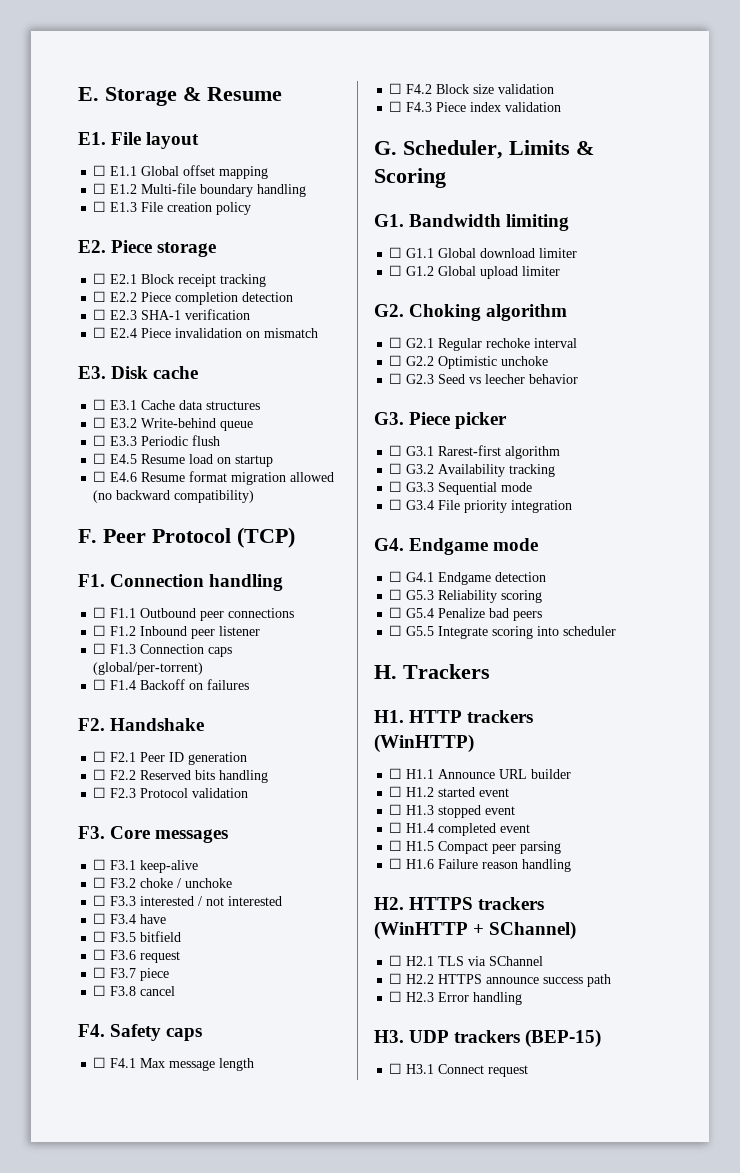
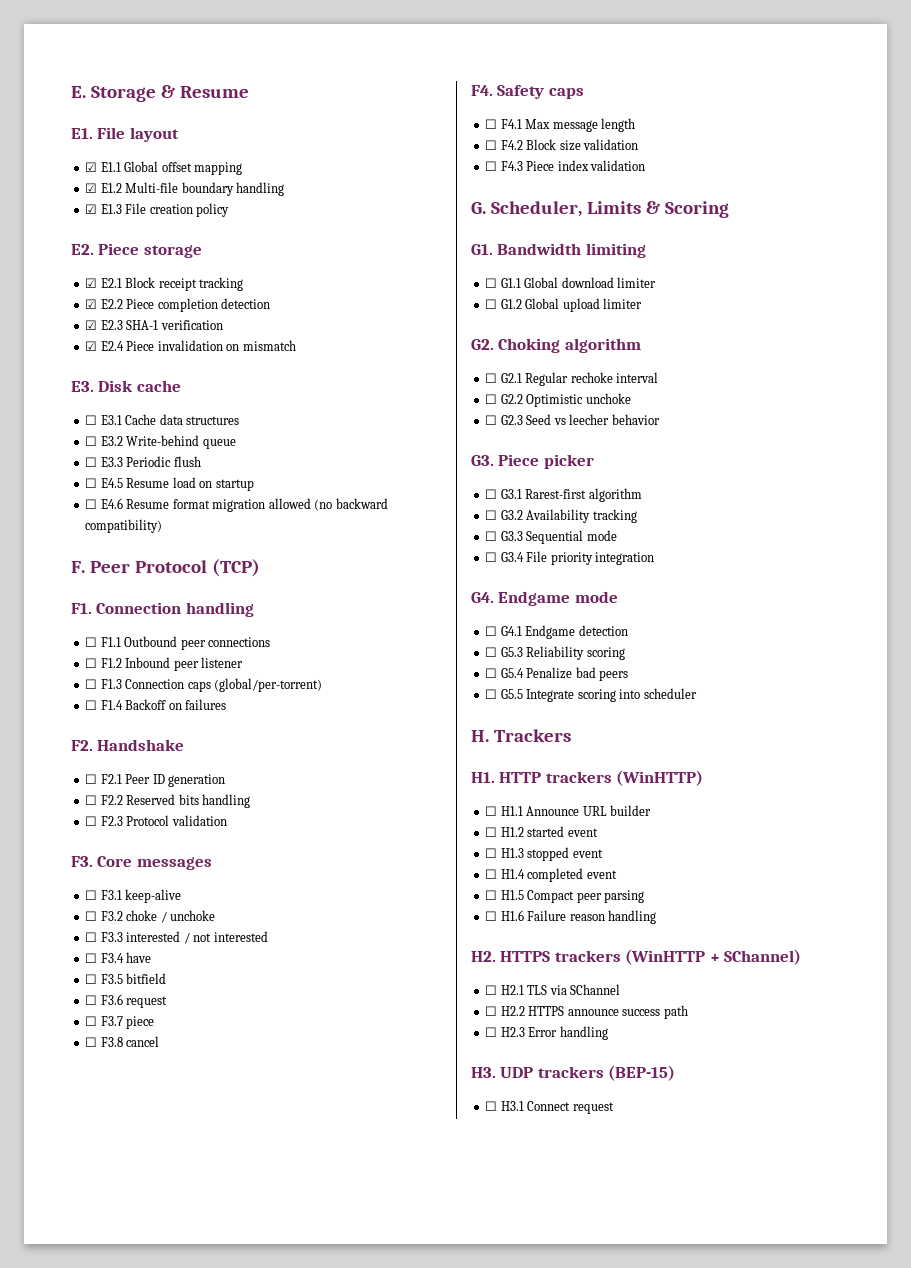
- ☐ E1.1 Global offset mapping
+ ☑ E1.1 Global offset mapping
- ☐ E1.2 Multi-file boundary handling
+ ☑ E1.2 Multi-file boundary handling
- ☐ E1.3 File creation policy
+ ☑ E1.3 File creation policy
- ☐ E2.1 Block receipt tracking
+ ☑ E2.1 Block receipt tracking
- ☐ E2.2 Piece completion detection
+ ☑ E2.2 Piece completion detection
- ☐ E2.3 SHA-1 verification
+ ☑ E2.3 SHA-1 verification
- ☐ E2.4 Piece invalidation on mismatch
+ ☑ E2.4 Piece invalidation on mismatch

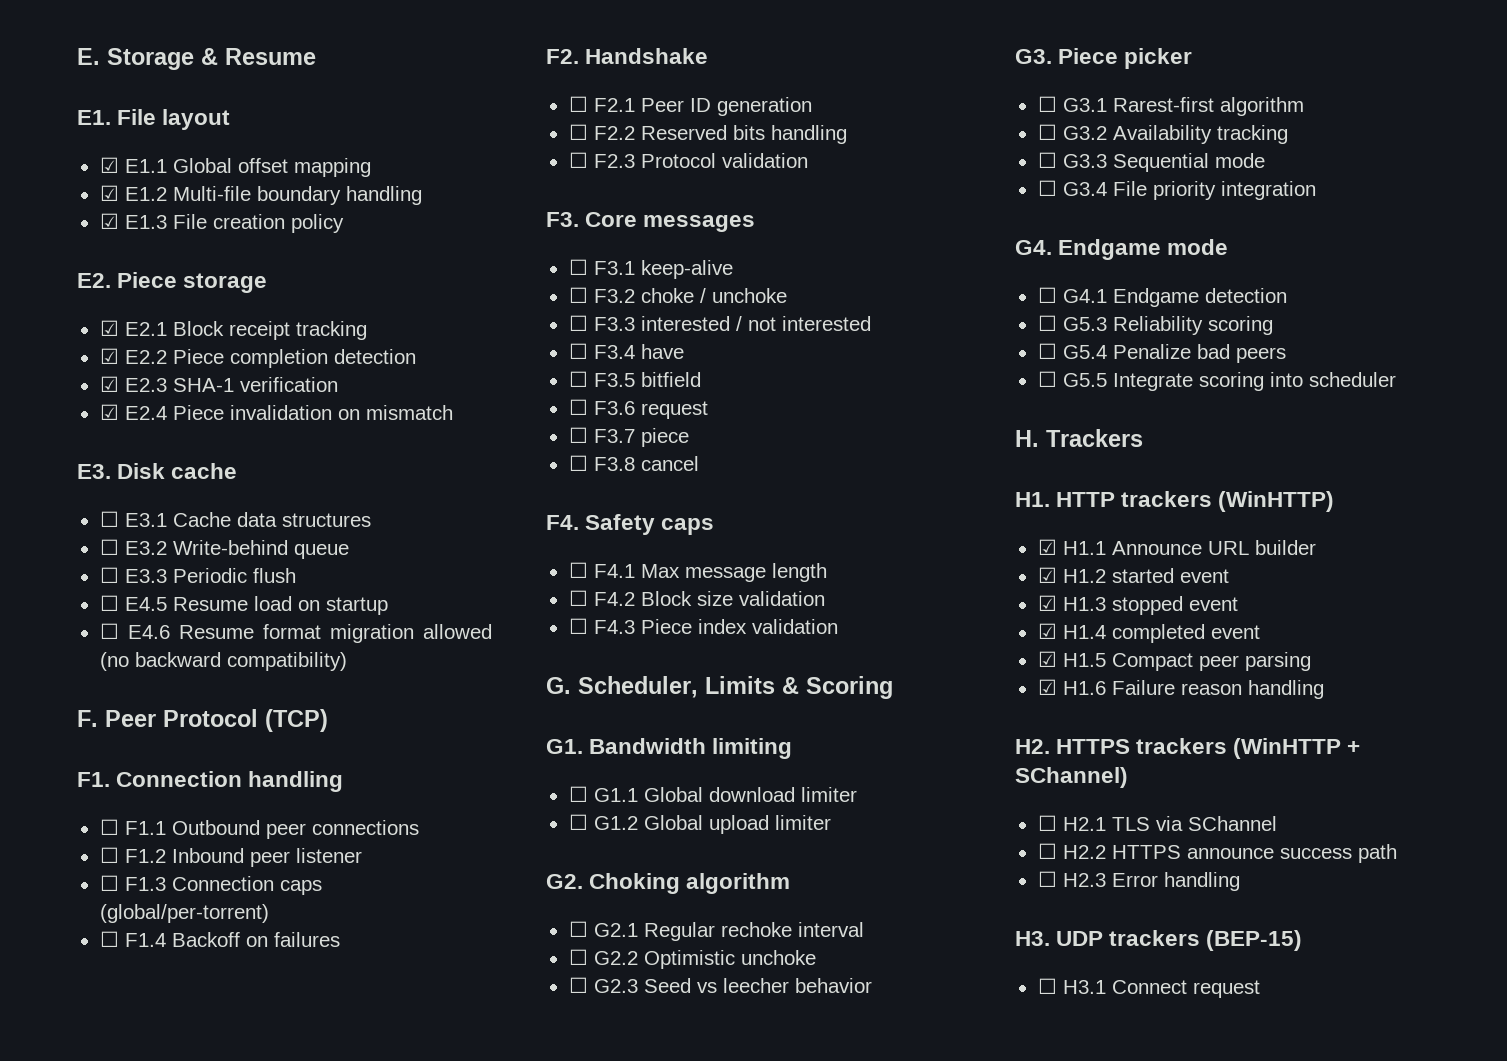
- ☐ H1.1 Announce URL builder
+ ☑ H1.1 Announce URL builder
- ☐ H1.2 started event
+ ☑ H1.2 started event
- ☐ H1.3 stopped event
+ ☑ H1.3 stopped event
- ☐ H1.4 completed event
+ ☑ H1.4 completed event
- ☐ H1.5 Compact peer parsing
+ ☑ H1.5 Compact peer parsing
- ☐ H1.6 Failure reason handling
+ ☑ H1.6 Failure reason handling

